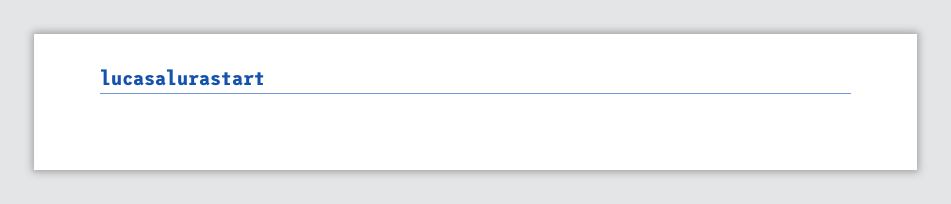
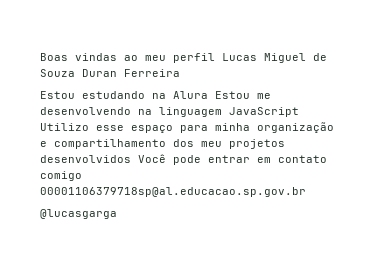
- lucasalurastart
+ Boas vindas ao meu perfil Lucas Miguel de Souza Duran Ferreira
+ Estou estudando na Alura Estou me desenvolvendo na linguagem JavaScript Utilizo esse espaço para minha organização e compartilhamento dos meu projetos desenvolvidos Você pode entrar em contato comigo 00001106379718sp@al.educacao.sp.gov.br
+ @lucasgarga

